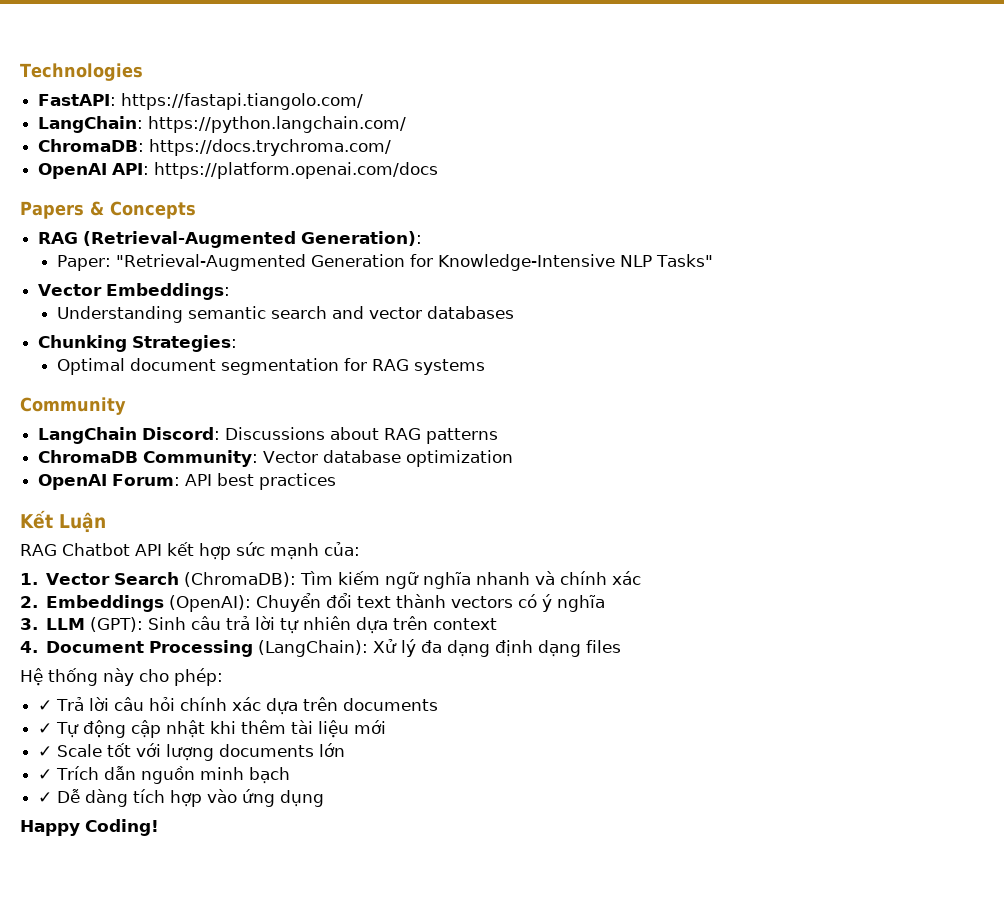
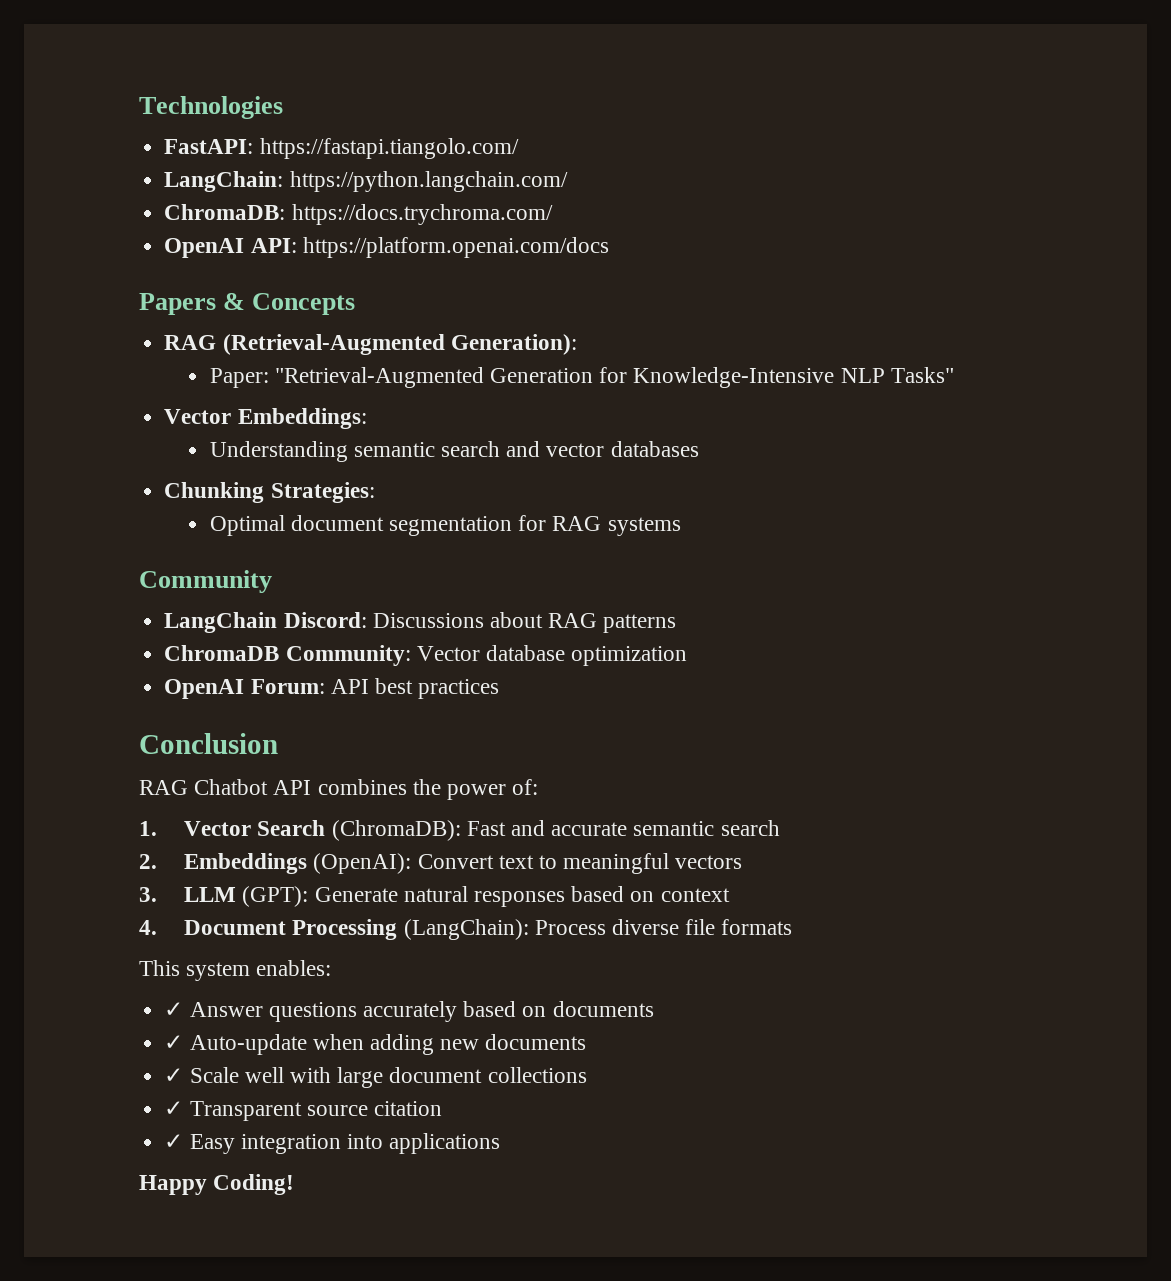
- Kết Luận
+ Conclusion
- RAG Chatbot API kết hợp sức mạnh của:
+ RAG Chatbot API combines the power of:
- 1. Vector Search (ChromaDB): Tìm kiếm ngữ nghĩa nhanh và chính xác
- 2. Embeddings (OpenAI): Chuyển đổi text thành vectors có ý nghĩa
- 3. LLM (GPT): Sinh câu trả lời tự nhiên dựa trên context
+ 1. Vector Search (ChromaDB): Fast and accurate semantic search
+ 2. Embeddings (OpenAI): Convert text to meaningful vectors
+ 3. LLM (GPT): Generate natural responses based on context
- 4. Document Processing (LangChain): Xử lý đa dạng định dạng files
- Hệ thống này cho phép:
- ✓ Trả lời câu hỏi chính xác dựa trên documents
- ✓ Tự động cập nhật khi thêm tài liệu mới
- ✓ Scale tốt với lượng documents lớn
- ✓ Trích dẫn nguồn minh bạch
- ✓ Dễ dàng tích hợp vào ứng dụng
+ 4. Document Processing (LangChain): Process diverse file formats
+ This system enables:
+ ✓ Answer questions accurately based on documents
+ ✓ Auto-update when adding new documents
+ ✓ Scale well with large document collections
+ ✓ Transparent source citation
+ ✓ Easy integration into applications

